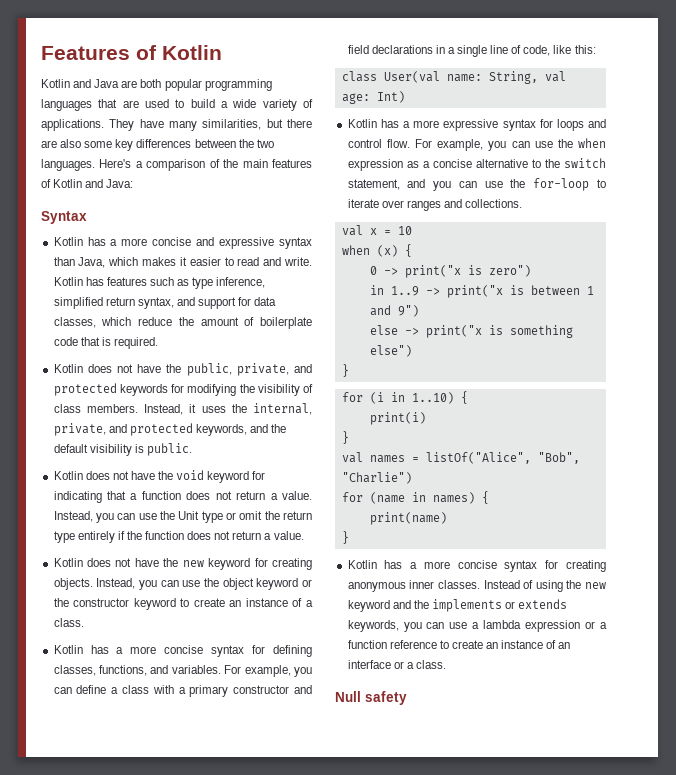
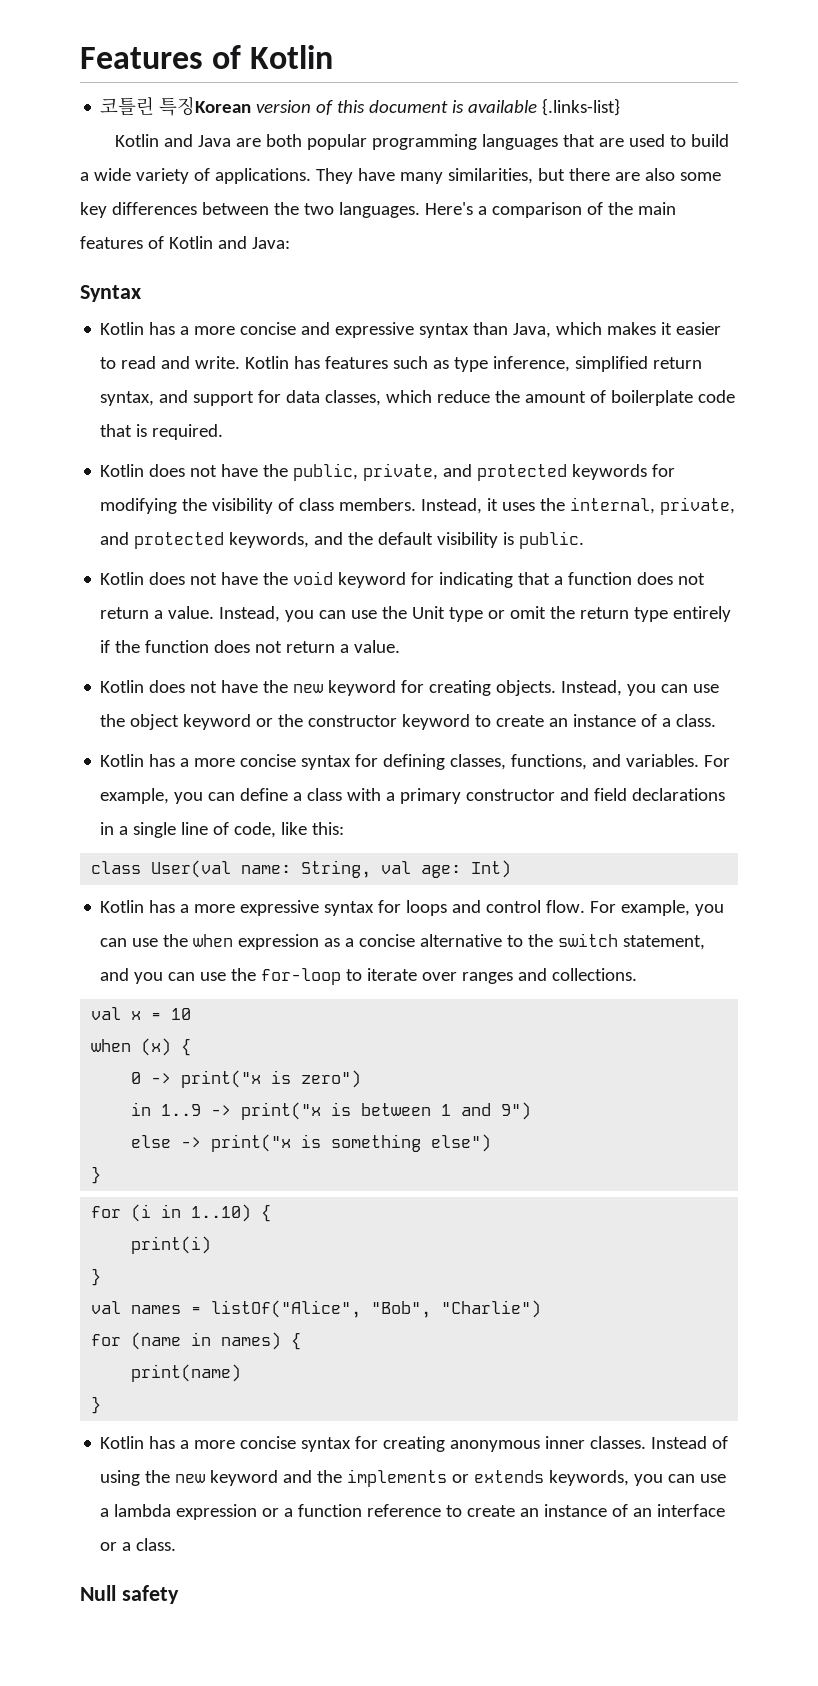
+ 코틀린 특징Korean version of this document is available {.links-list}

